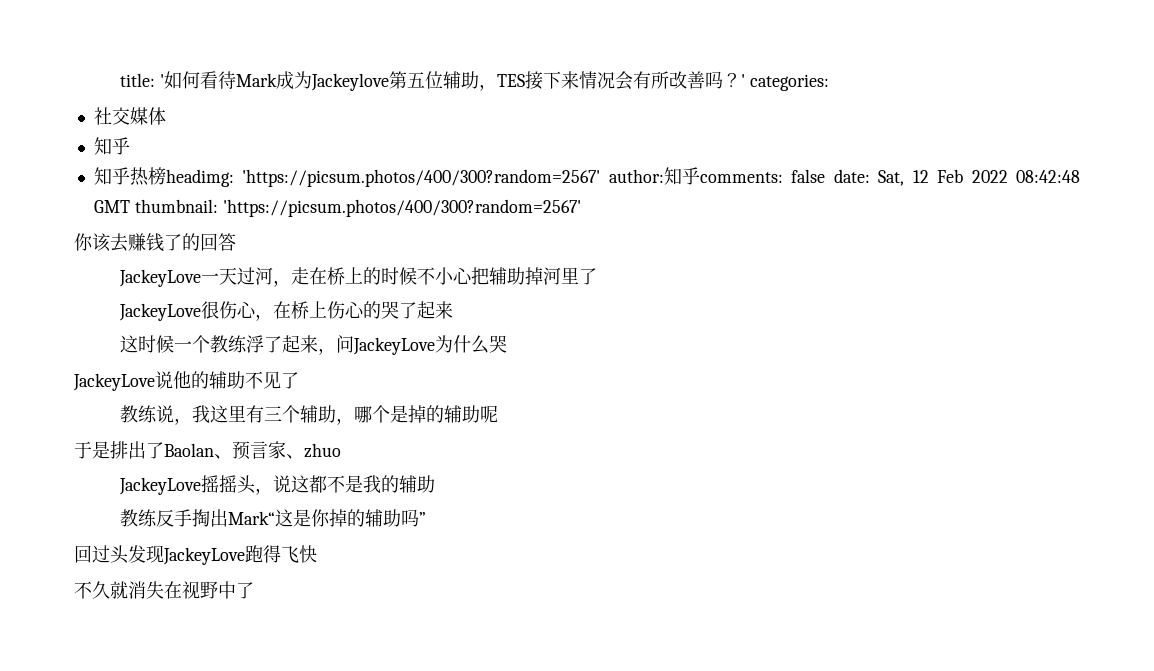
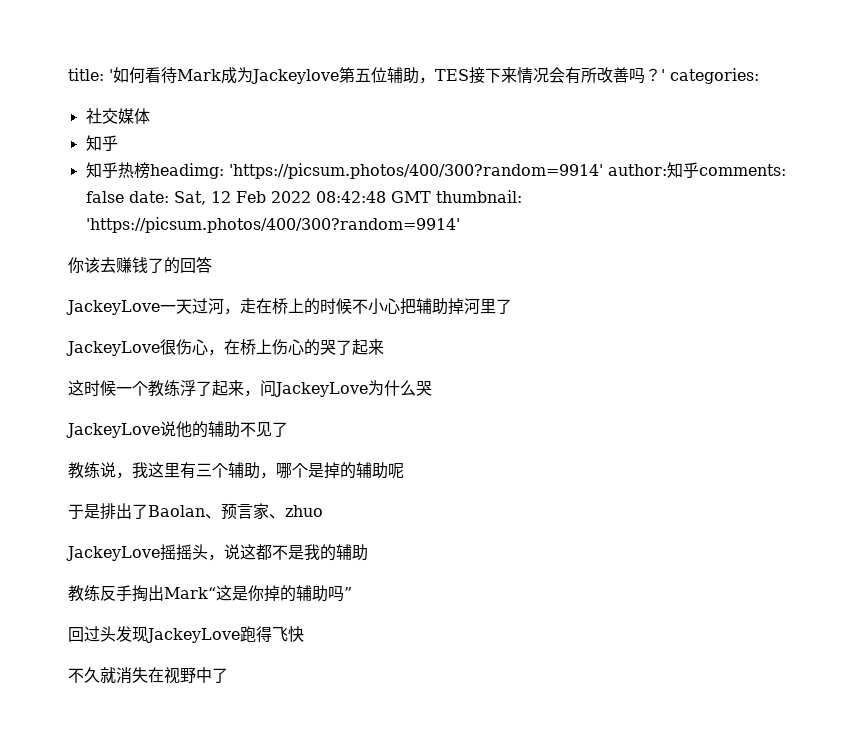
- 知乎热榜headimg: 'https://picsum.photos/400/300?random=2567' author:知乎comments: false date: Sat, 12 Feb 2022 08:42:48 GMT thumbnail: 'https://picsum.photos/400/300?random=2567'
+ 知乎热榜headimg: 'https://picsum.photos/400/300?random=9914' author:知乎comments: false date: Sat, 12 Feb 2022 08:42:48 GMT thumbnail: 'https://picsum.photos/400/300?random=9914'

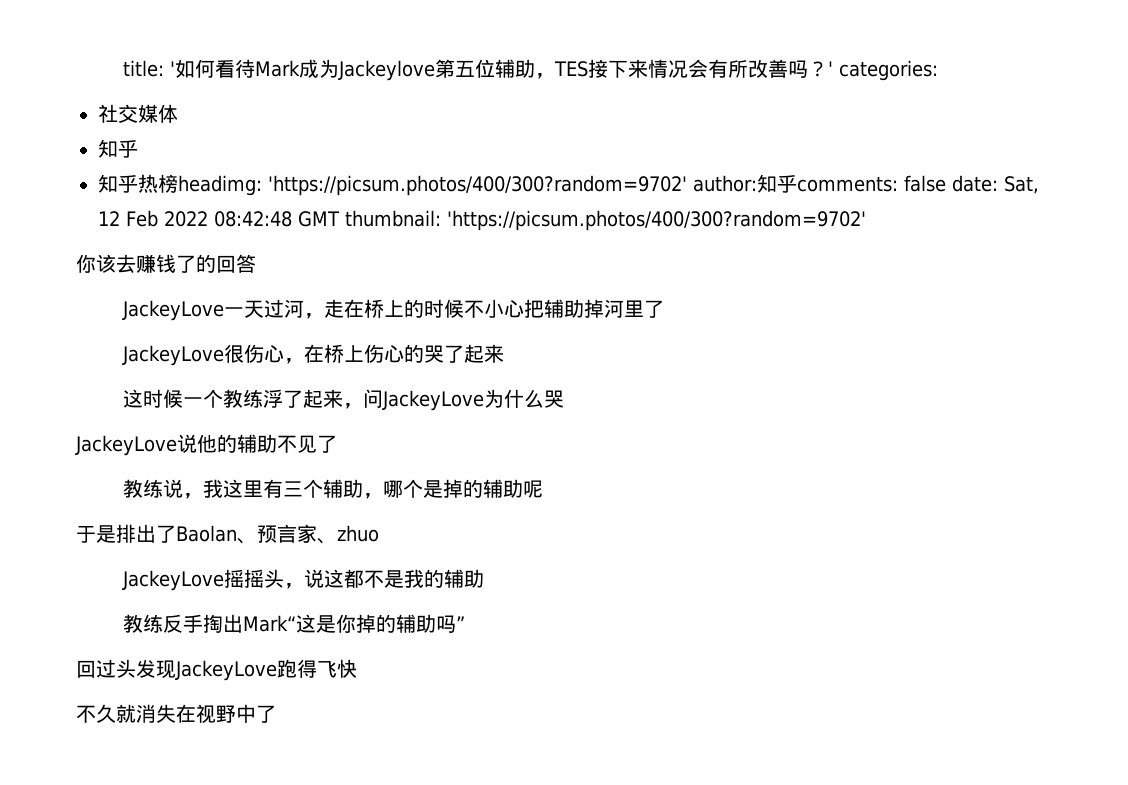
- 知乎热榜headimg: 'https://picsum.photos/400/300?random=9914' author:知乎comments: false date: Sat, 12 Feb 2022 08:42:48 GMT thumbnail: 'https://picsum.photos/400/300?random=9914'
+ 知乎热榜headimg: 'https://picsum.photos/400/300?random=9702' author:知乎comments: false date: Sat, 12 Feb 2022 08:42:48 GMT thumbnail: 'https://picsum.photos/400/300?random=9702'

